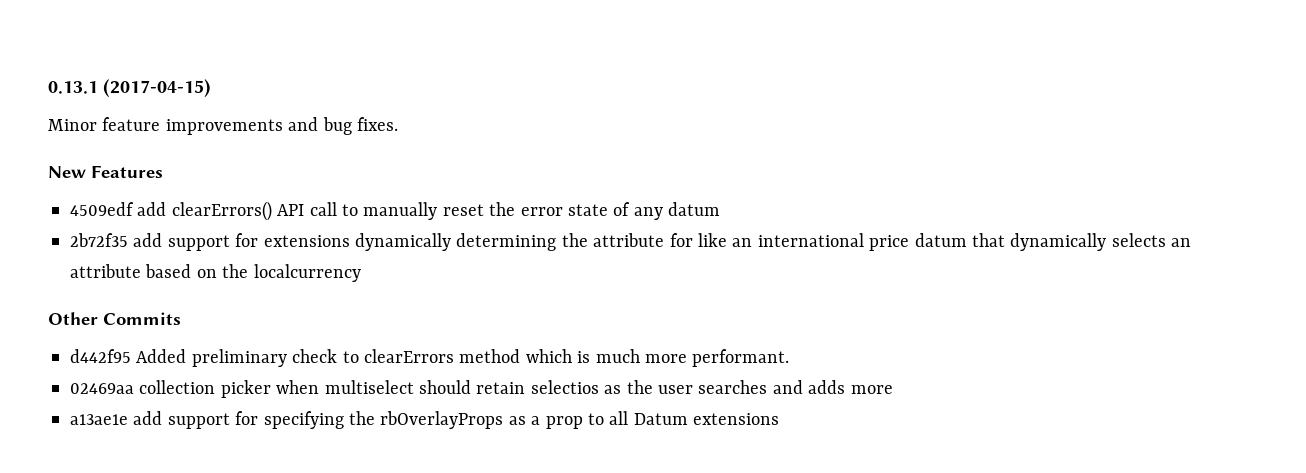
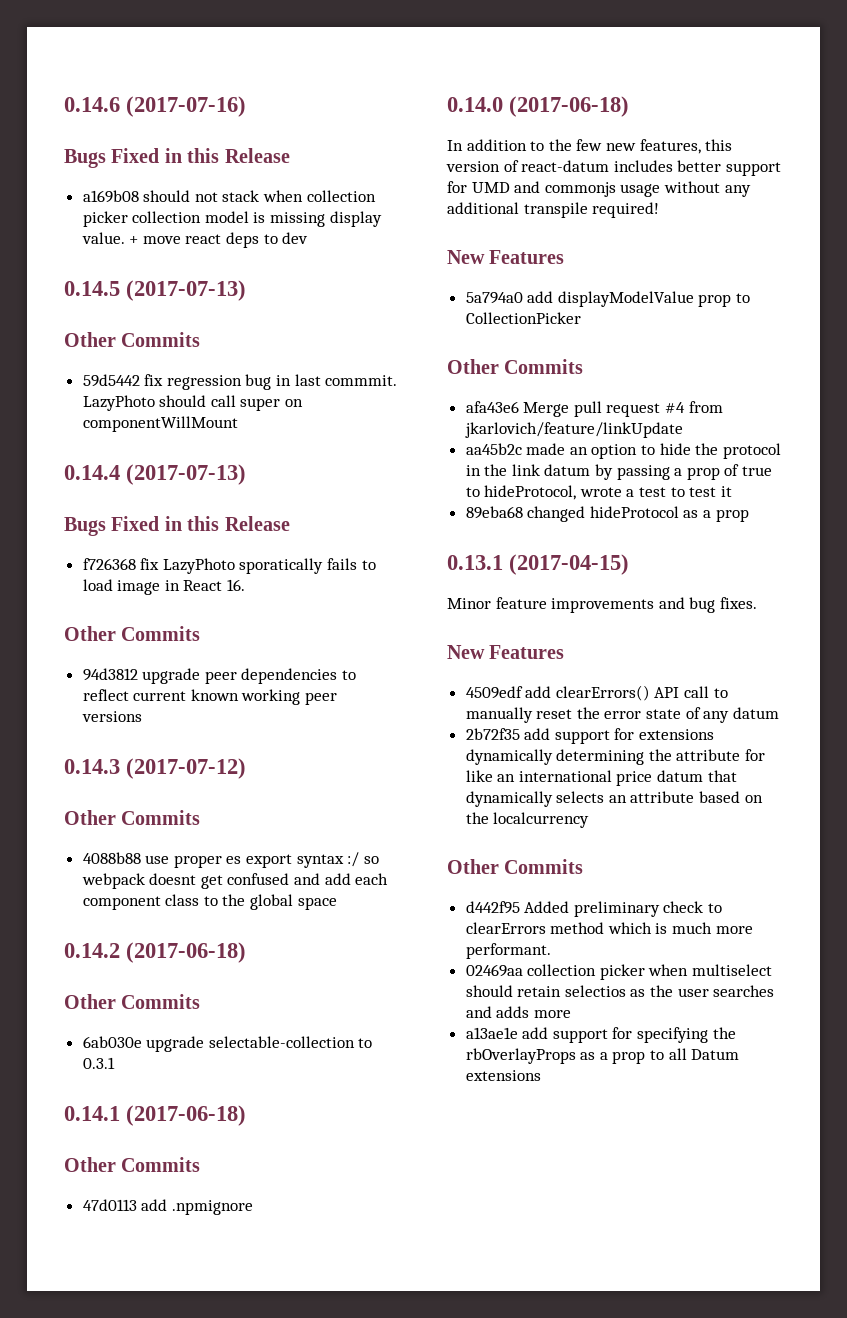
+ 0.14.6 (2017-07-16)
+ Bugs Fixed in this Release
+ a169b08 should not stack when collection picker collection model is missing display value. + move react deps to dev
+ 0.14.5 (2017-07-13)
+ Other Commits
+ 59d5442 fix regression bug in last commmit. LazyPhoto should call super on componentWillMount
+ 0.14.4 (2017-07-13)
+ Bugs Fixed in this Release
+ f726368 fix LazyPhoto sporatically fails to load image in React 16.
+ Other Commits
+ 94d3812 upgrade peer dependencies to reflect current known working peer versions
+ 0.14.3 (2017-07-12)
+ Other Commits
+ 4088b88 use proper es export syntax :/ so webpack doesnt get confused and add each component class to the global space
+ 0.14.2 (2017-06-18)
+ Other Commits
+ 6ab030e upgrade selectable-collection to 0.3.1
+ 0.14.1 (2017-06-18)
+ Other Commits
+ 47d0113 add .npmignore
+ 0.14.0 (2017-06-18)
+ In addition to the few new features, this version of react-datum includes better support for UMD and commonjs usage without any additional transpile required!
+ New Features
+ 5a794a0 add displayModelValue prop to CollectionPicker
+ Other Commits
+ afa43e6 Merge pull request #4 from jkarlovich/feature/linkUpdate
+ aa45b2c made an option to hide the protocol in the link datum by passing a prop of true to hideProtocol, wrote a test to test it
+ 89eba68 changed hideProtocol as a prop

